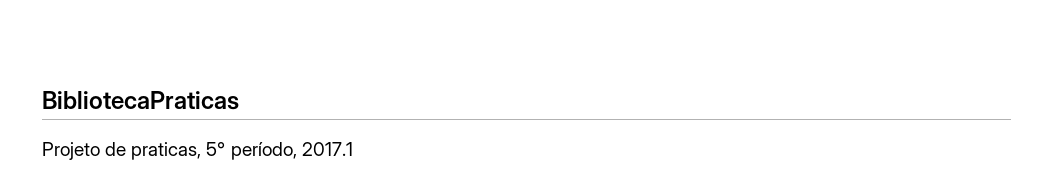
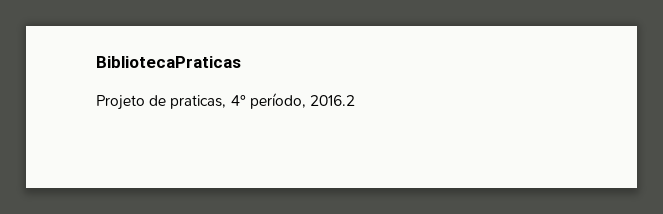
- Projeto de praticas, 5° período, 2017.1
+ Projeto de praticas, 4° período, 2016.2

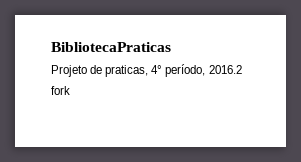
+ fork

